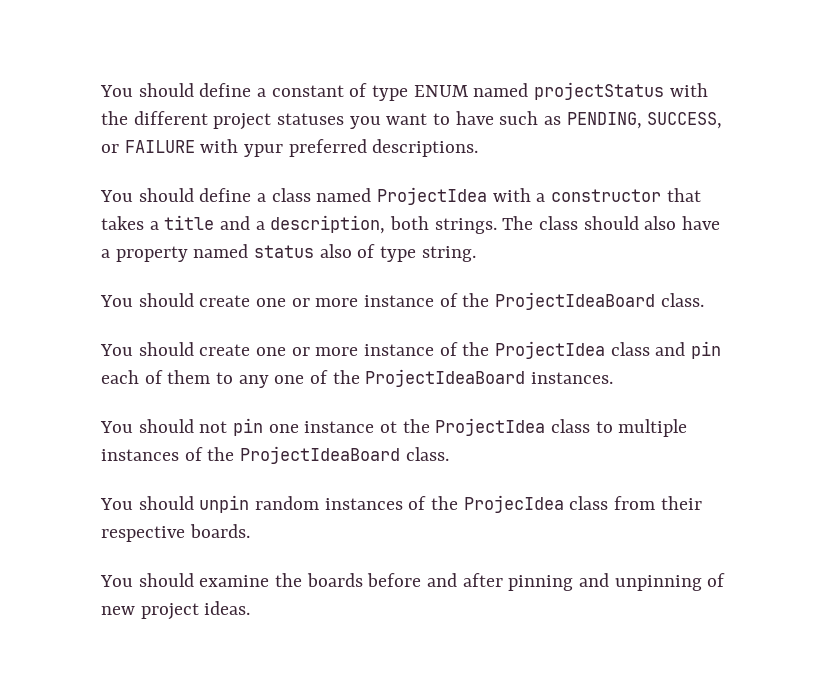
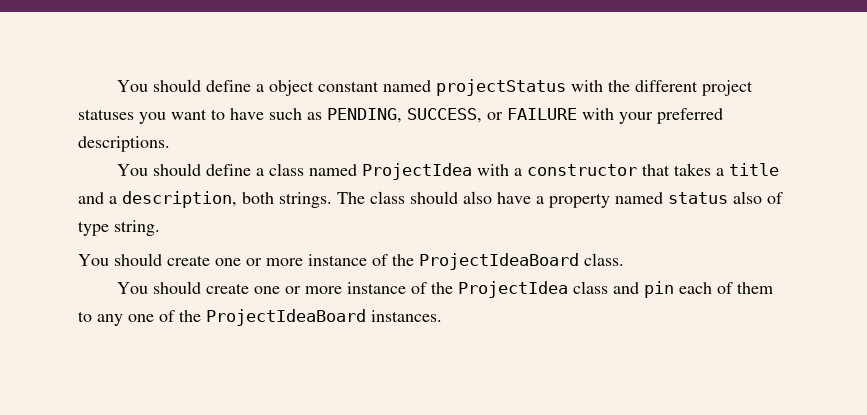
- You should define a constant of type ENUM named projectStatus with the different project statuses you want to have such as PENDING, SUCCESS, or FAILURE with ypur preferred descriptions.
+ You should define a object constant named projectStatus with the different project statuses you want to have such as PENDING, SUCCESS, or FAILURE with your preferred descriptions.
- You should not pin one instance ot the ProjectIdea class to multiple instances of the ProjectIdeaBoard class.
- You should unpin random instances of the ProjecIdea class from their respective boards.
- You should examine the boards before and after pinning and unpinning of new project ideas.

